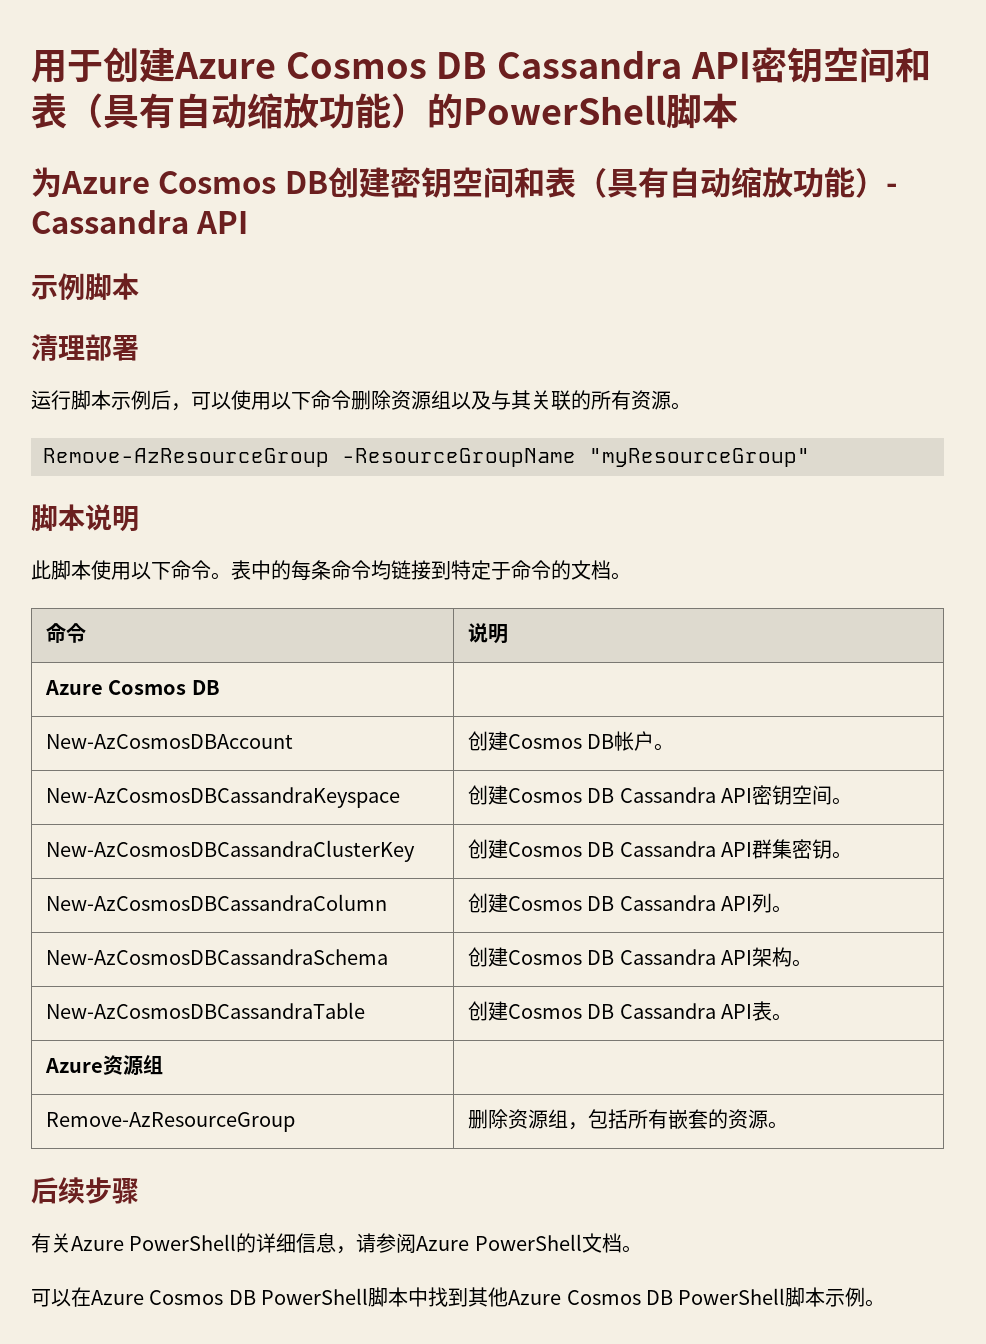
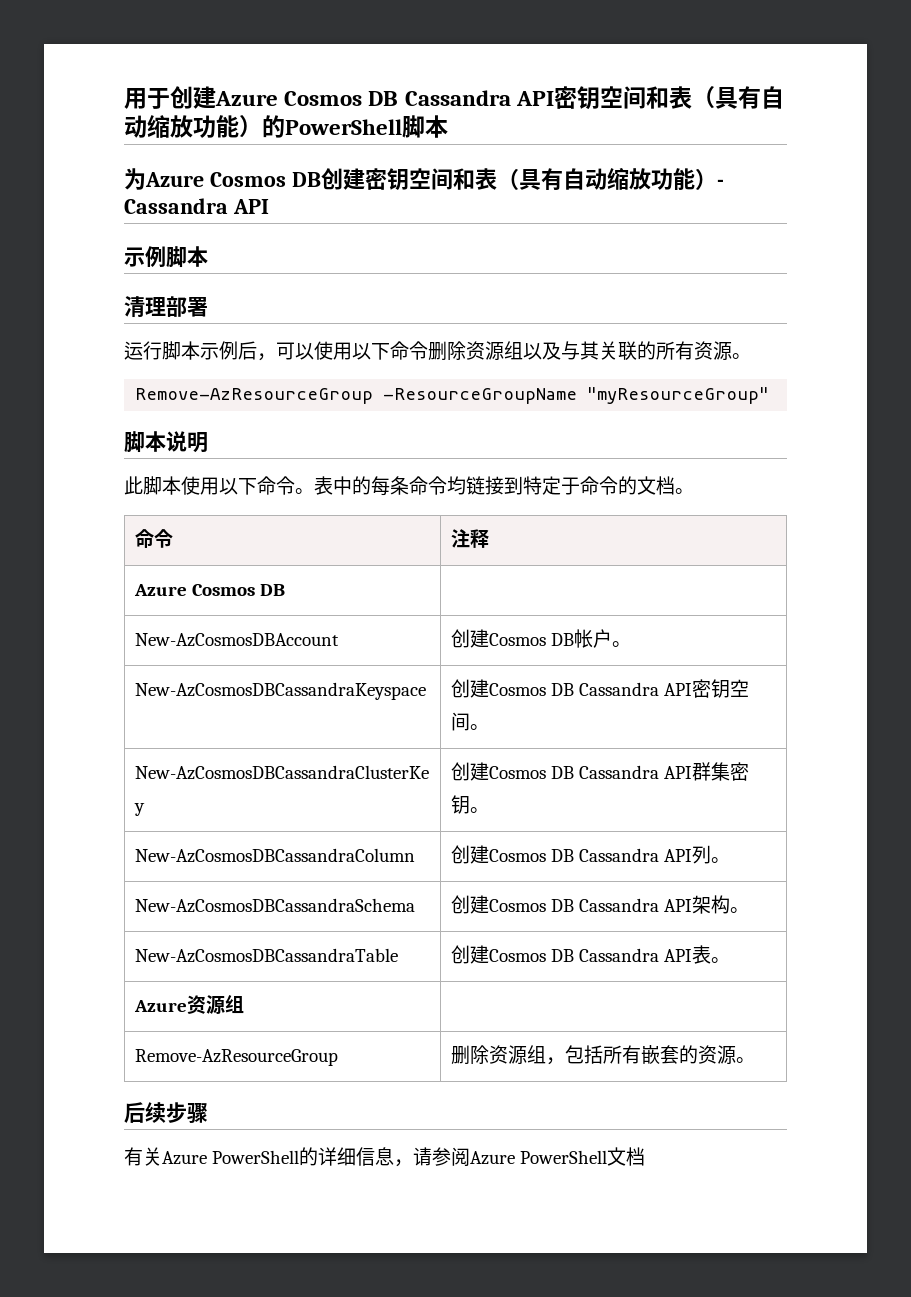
- 命令 | 说明
+ 命令 | 注释
- 有关Azure PowerShell的详细信息，请参阅Azure PowerShell文档。
- 可以在Azure Cosmos DB PowerShell脚本中找到其他Azure Cosmos DB PowerShell脚本示例。
+ 有关Azure PowerShell的详细信息，请参阅Azure PowerShell文档

